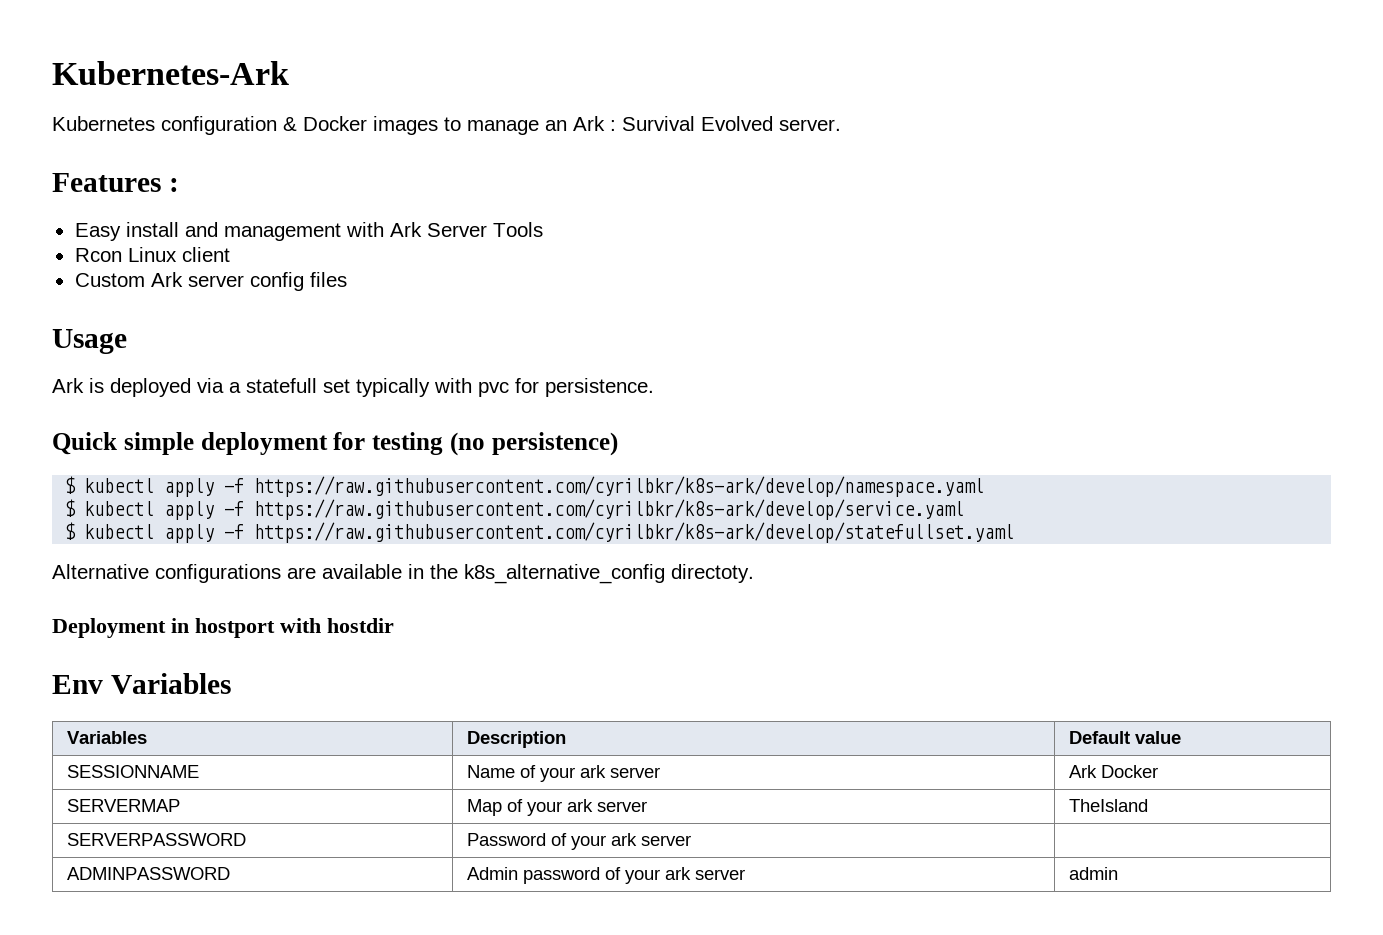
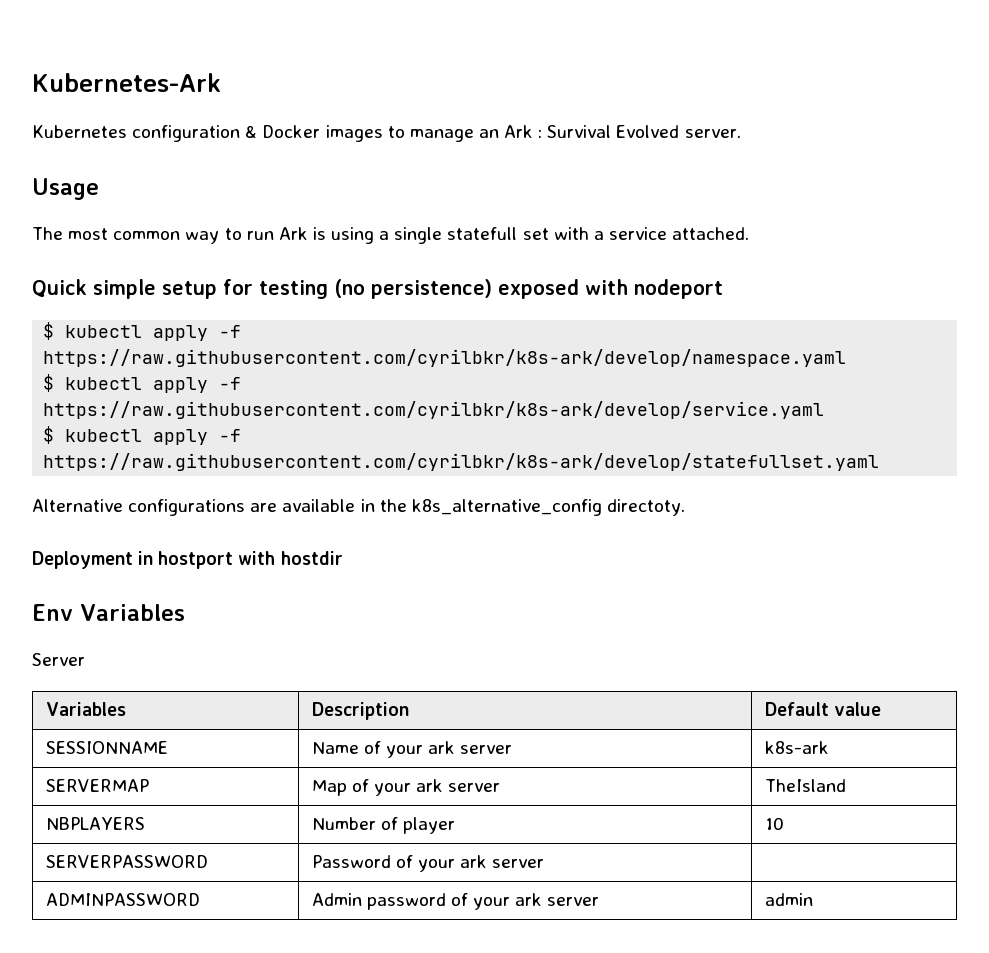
- Features :
- Easy install and management with Ark Server Tools
- Rcon Linux client
- Custom Ark server config files
  Usage
- Ark is deployed via a statefull set typically with pvc for persistence.
+ The most common way to run Ark is using a single statefull set with a service attached.
- Quick simple deployment for testing (no persistence)
+ Quick simple setup for testing (no persistence) exposed with nodeport
+ Server
- SESSIONNAME | Name of your ark server | Ark Docker
+ SESSIONNAME | Name of your ark server | k8s-ark
+ NBPLAYERS | Number of player | 10

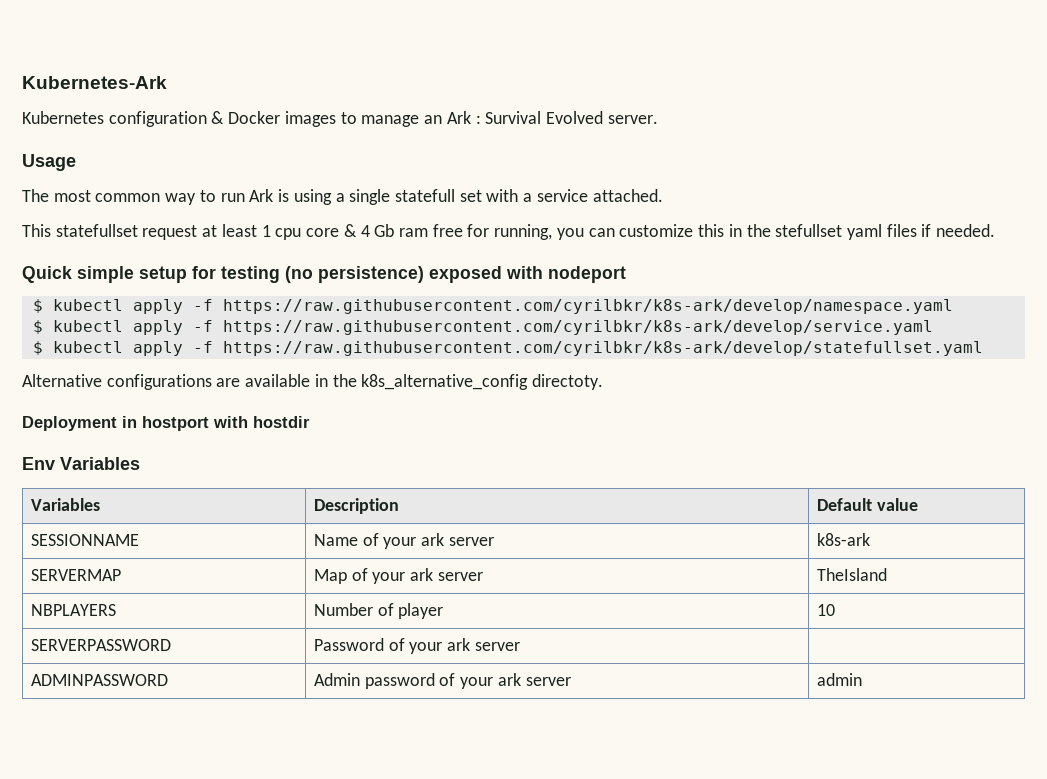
+ This statefullset request at least 1 cpu core & 4 Gb ram free for running, you can customize this in the stefullset yaml files if needed.
- Server

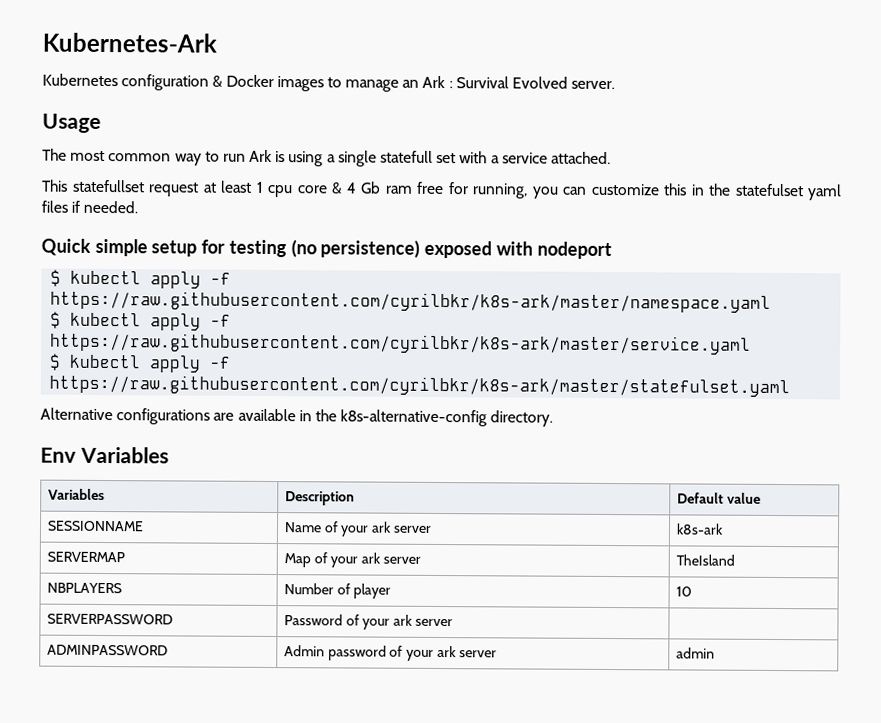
- This statefullset request at least 1 cpu core & 4 Gb ram free for running, you can customize this in the stefullset yaml files if needed.
+ This statefullset request at least 1 cpu core & 4 Gb ram free for running, you can customize this in the statefulset yaml files if needed.
- $ kubectl apply -f https://raw.githubusercontent.com/cyrilbkr/k8s-ark/develop/namespace.yaml
- $ kubectl apply -f https://raw.githubusercontent.com/cyrilbkr/k8s-ark/develop/service.yaml
- $ kubectl apply -f https://raw.githubusercontent.com/cyrilbkr/k8s-ark/develop/statefullset.yaml
+ $ kubectl apply -f https://raw.githubusercontent.com/cyrilbkr/k8s-ark/master/namespace.yaml
+ $ kubectl apply -f https://raw.githubusercontent.com/cyrilbkr/k8s-ark/master/service.yaml
+ $ kubectl apply -f https://raw.githubusercontent.com/cyrilbkr/k8s-ark/master/statefulset.yaml
- Alternative configurations are available in the k8s_alternative_config directoty.
- Deployment in hostport with hostdir
+ Alternative configurations are available in the k8s-alternative-config directory.

